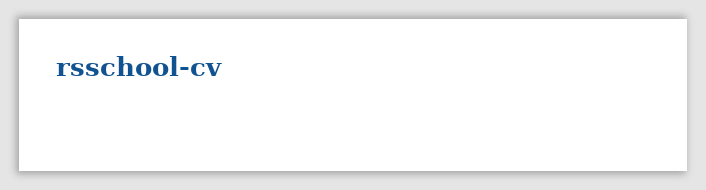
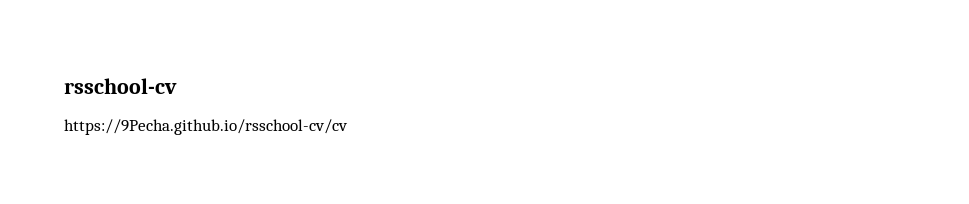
+ https://9Pecha.github.io/rsschool-cv/cv

